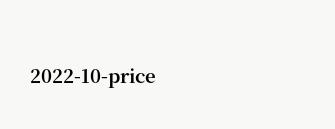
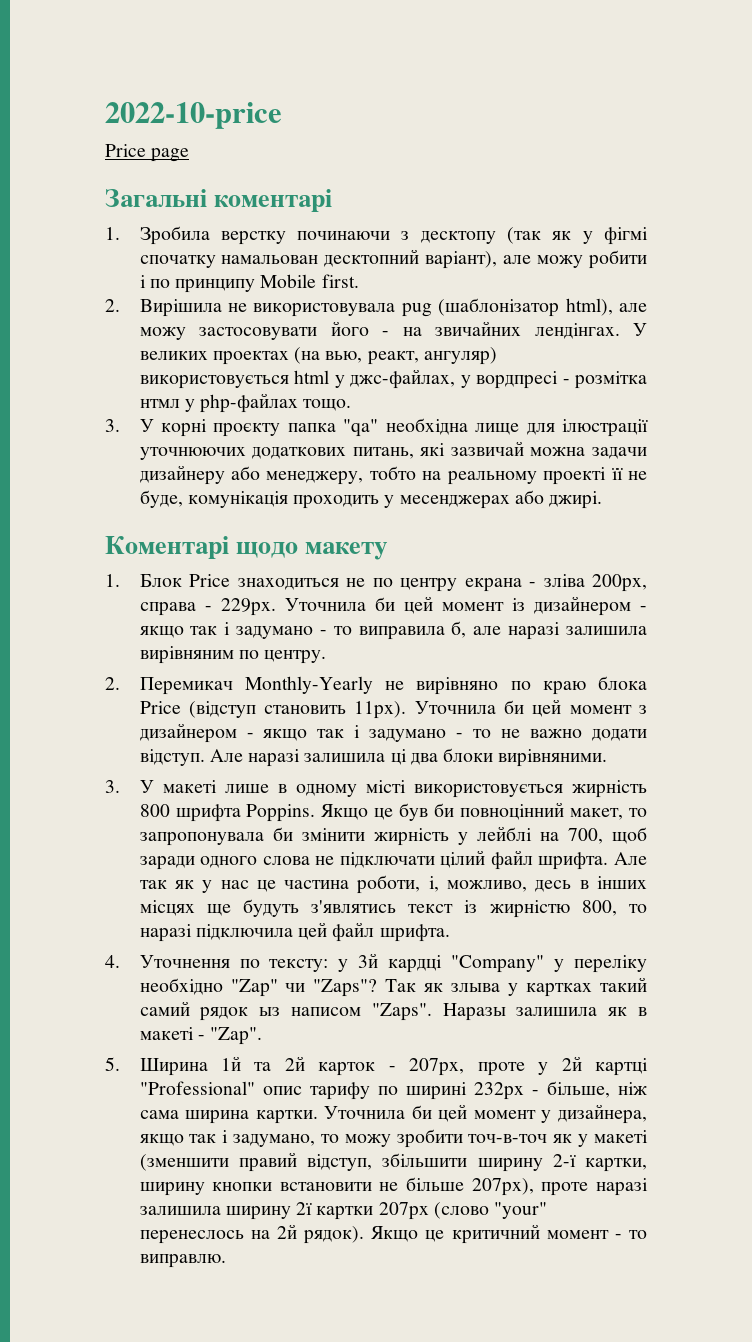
+ Price page
+ Загальні коментарі
+ 1. Зробила верстку починаючи з десктопу (так як у фігмі спочатку намальован десктопний варіант), але можу робити і по принципу Mobile first.
+ 2. Вирішила не використовувала pug (шаблонізатор html), але можу застосовувати його - на звичайних лендінгах. У великих проектах (на вью, реакт, ангуляр) використовується html у джс-файлах, у вордпресі - розмітка нтмл у php-файлах тощо.
+ 3. У корні проєкту папка "qa" необхідна лище для ілюстрації уточнюючих додаткових питань, які зазвичай можна задачи дизайнеру або менеджеру, тобто на реальному проекті її не буде, комунікація проходить у месенджерах або джирі.
+ Коментарі щодо макету
+ 1. Блок Price знаходиться не по центру екрана - зліва 200рх, справа - 229рх. Уточнила би цей момент із дизайнером - якщо так і задумано - то виправила б, але наразі залишила вирівняним по центру.
+ 2. Перемикач Monthly-Yearly не вирівняно по краю блока Price (відступ становить 11рх). Уточнила би цей момент з дизайнером - якщо так і задумано - то не важно додати відступ. Але наразі залишила ці два блоки вирівняними.
+ 3. У макеті лише в одному місті використовується жирність 800 шрифта Poppins. Якщо це був би повноцінний макет, то запропонувала би змінити жирність у лейблі на 700, щоб заради одного слова не підключати цілий файл шрифта. Але так як у нас це частина роботи, і, можливо, десь в інших місцях ще будуть з'являтись текст із жирністю 800, то наразі підключила цей файл шрифта.
+ 4. Уточнення по тексту: у 3й кардці "Company" у переліку необхідно "Zap" чи "Zaps"? Так як злыва у картках такий самий рядок ыз написом "Zaps". Наразы залишила як в макеті - "Zap".
+ 5. Ширина 1й та 2й карток - 207рх, проте у 2й картці "Professional" опис тарифу по ширині 232рх - більше, ніж сама ширина картки. Уточнила би цей момент у дизайнера, якщо так і задумано, то можу зробити точ-в-точ як у макеті (зменшити правий відступ, збільшити ширину 2-ї картки, ширину кнопки встановити не більше 207рх), проте наразі залишила ширину 2ї картки 207рх (слово "your" перенеслось на 2й рядок). Якщо це критичний момент - то виправлю.

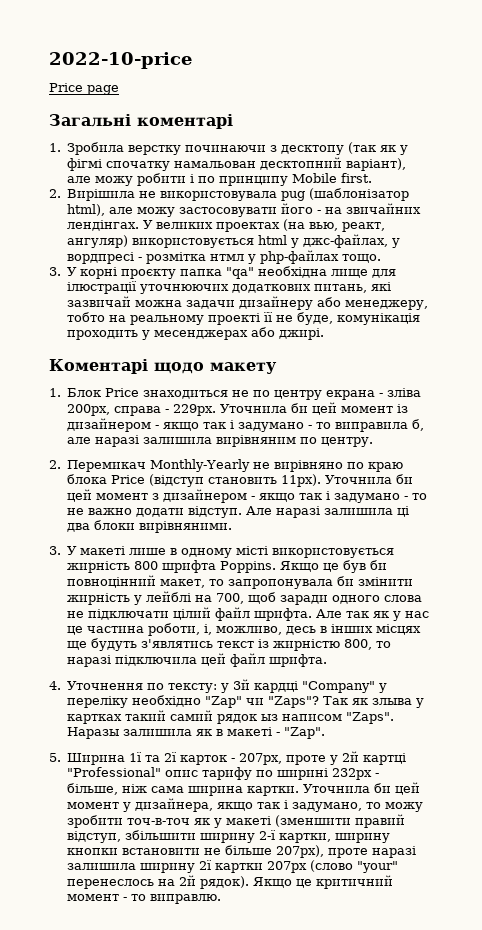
- 5. Ширина 1й та 2й карток - 207рх, проте у 2й картці "Professional" опис тарифу по ширині 232рх - більше, ніж сама ширина картки.
+ 5. Ширина 1ї та 2ї карток - 207рх, проте у 2й картці "Professional" опис тарифу по ширині 232рх - більше, ніж сама ширина картки.

